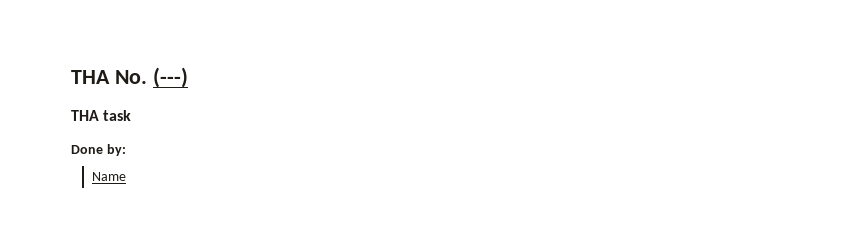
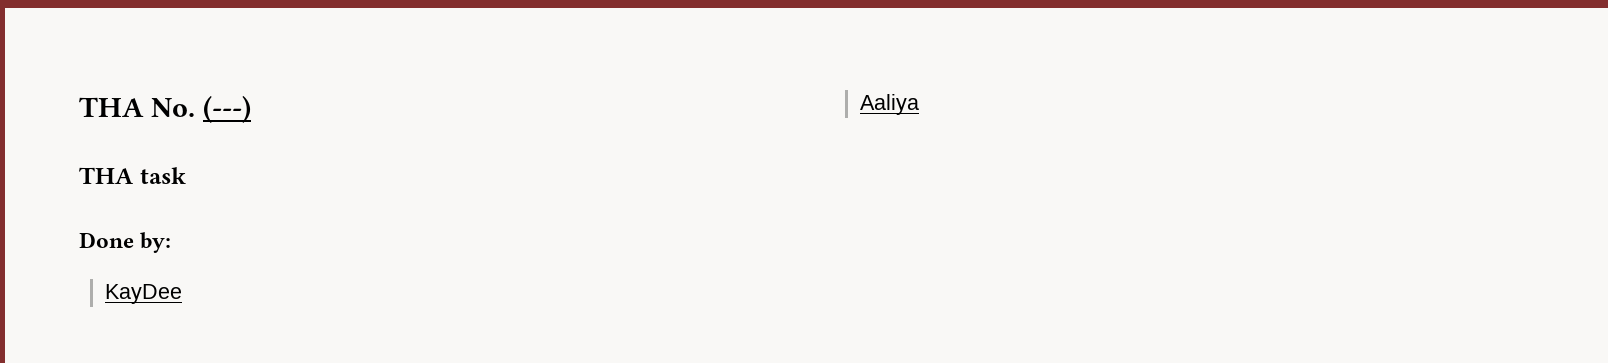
- Name
+ KayDee
+ Aaliya

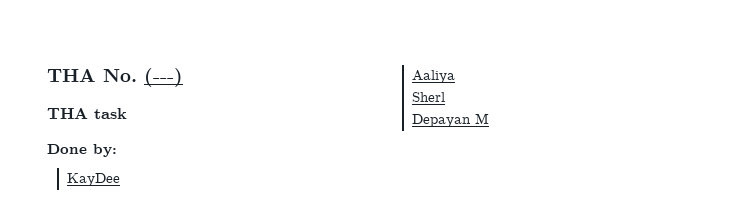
+ Sherl
+ Depayan M

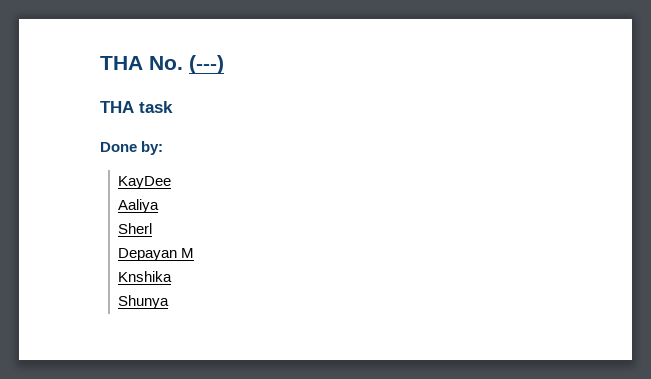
+ Knshika
+ Shunya

